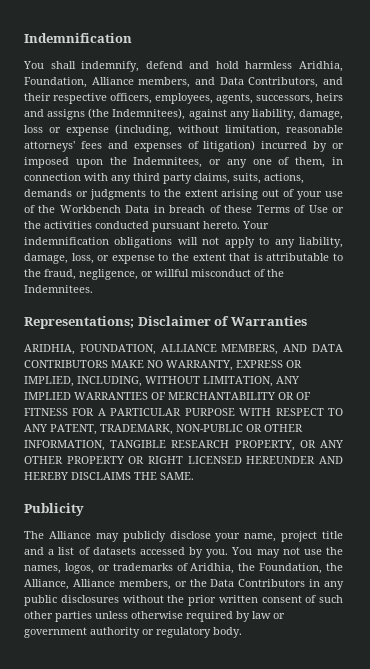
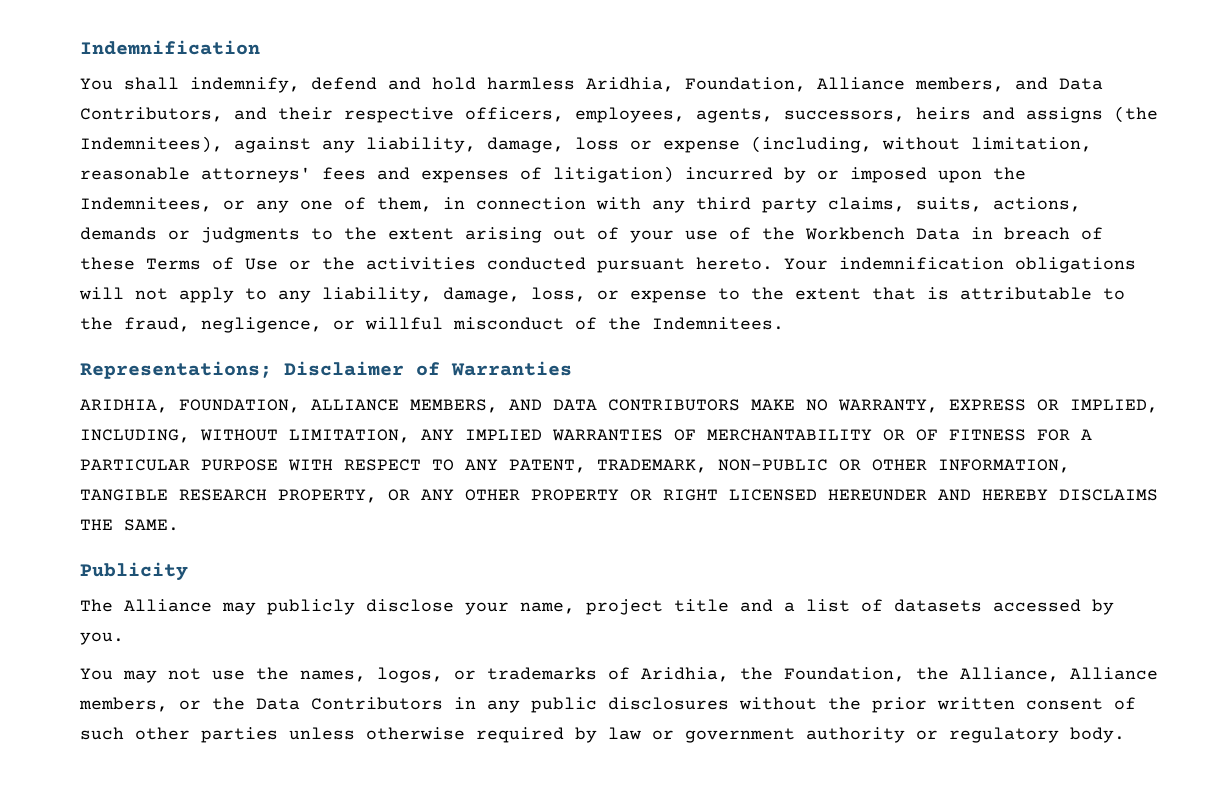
- The Alliance may publicly disclose your name, project title and a list of datasets accessed by you. You may not use the names, logos, or trademarks of Aridhia, the Foundation, the Alliance, Alliance members, or the Data Contributors in any public disclosures without the prior written consent of such other parties unless otherwise required by law or government authority or regulatory body.
+ The Alliance may publicly disclose your name, project title and a list of datasets accessed by you.
+ You may not use the names, logos, or trademarks of Aridhia, the Foundation, the Alliance, Alliance members, or the Data Contributors in any public disclosures without the prior written consent of such other parties unless otherwise required by law or government authority or regulatory body.

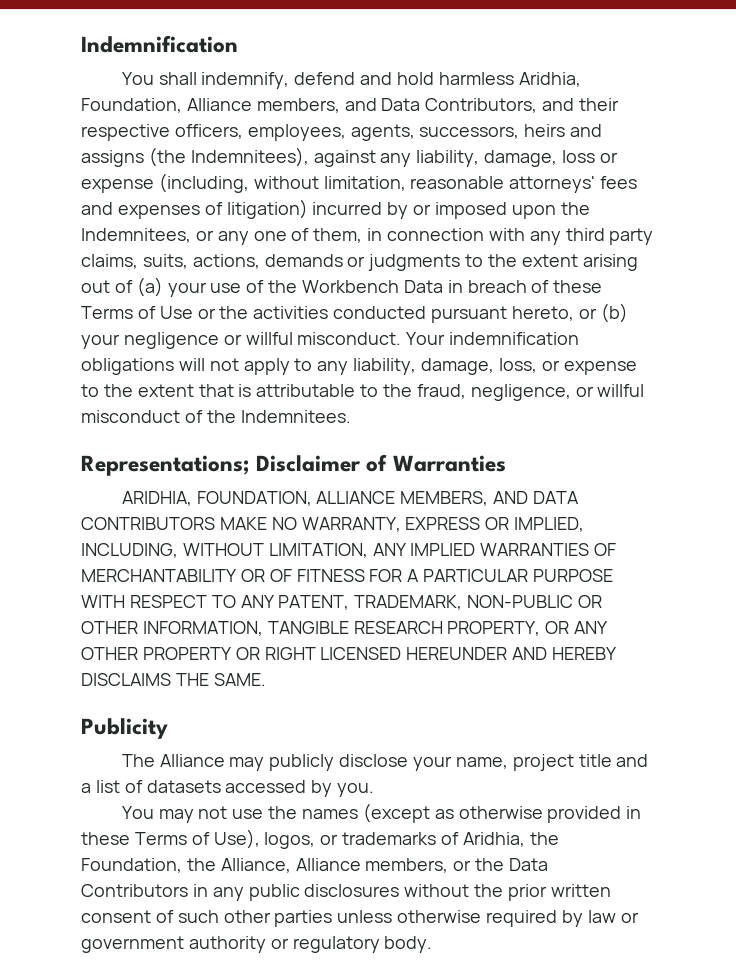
- You shall indemnify, defend and hold harmless Aridhia, Foundation, Alliance members, and Data Contributors, and their respective officers, employees, agents, successors, heirs and assigns (the Indemnitees), against any liability, damage, loss or expense (including, without limitation, reasonable attorneys' fees and expenses of litigation) incurred by or imposed upon the Indemnitees, or any one of them, in connection with any third party claims, suits, actions, demands or judgments to the extent arising out of your use of the Workbench Data in breach of these Terms of Use or the activities conducted pursuant hereto.
+ You shall indemnify, defend and hold harmless Aridhia, Foundation, Alliance members, and Data Contributors, and their respective officers, employees, agents, successors, heirs and assigns (the Indemnitees), against any liability, damage, loss or expense (including, without limitation, reasonable attorneys' fees and expenses of litigation) incurred by or imposed upon the Indemnitees, or any one of them, in connection with any third party claims, suits, actions, demands or judgments to the extent arising out of (a) your use of the Workbench Data in breach of these Terms of Use or the activities conducted pursuant hereto, or (b) your negligence or willful misconduct.
- You may not use the names, logos, or trademarks of Aridhia, the Foundation, the Alliance, Alliance members, or the Data Contributors in any public disclosures without the prior written consent of such other parties unless otherwise required by law or government authority or regulatory body.
+ You may not use the names (except as otherwise provided in these Terms of Use), logos, or trademarks of Aridhia, the Foundation, the Alliance, Alliance members, or the Data Contributors in any public disclosures without the prior written consent of such other parties unless otherwise required by law or government authority or regulatory body.

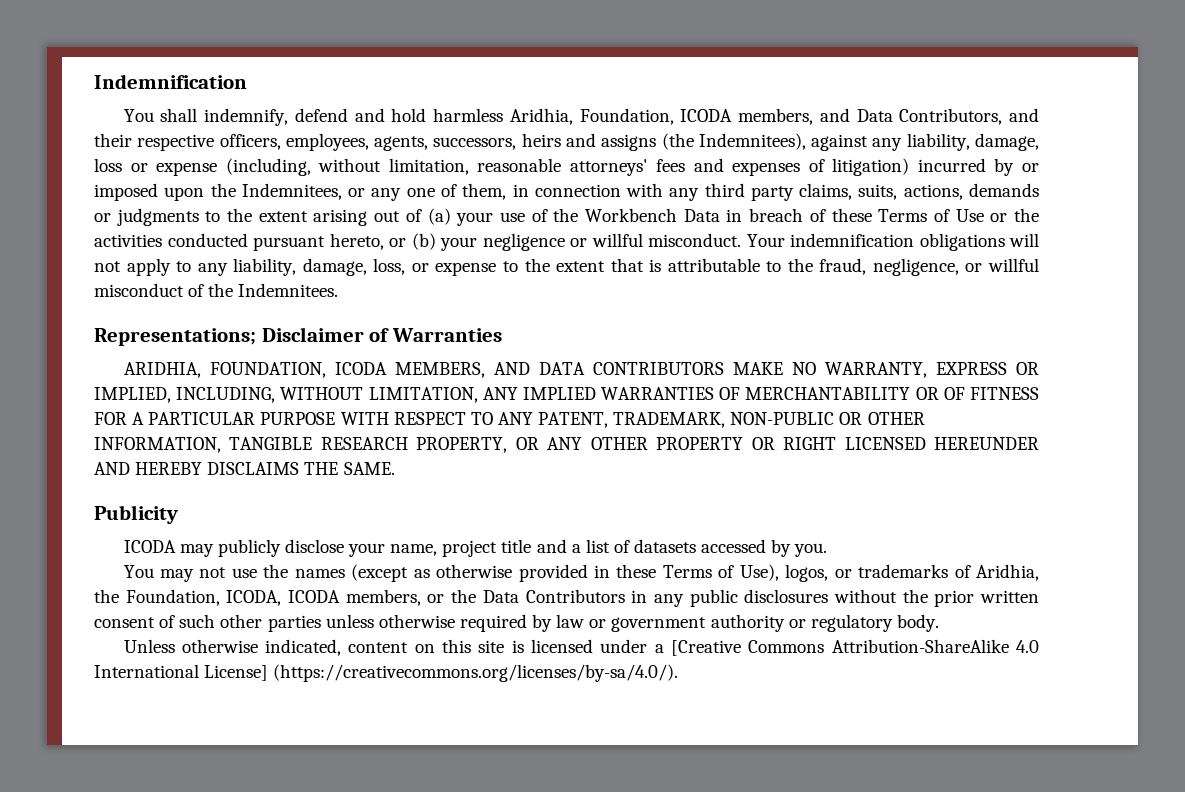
- You shall indemnify, defend and hold harmless Aridhia, Foundation, Alliance members, and Data Contributors, and their respective officers, employees, agents, successors, heirs and assigns (the Indemnitees), against any liability, damage, loss or expense (including, without limitation, reasonable attorneys' fees and expenses of litigation) incurred by or imposed upon the Indemnitees, or any one of them, in connection with any third party claims, suits, actions, demands or judgments to the extent arising out of (a) your use of the Workbench Data in breach of these Terms of Use or the activities conducted pursuant hereto, or (b) your negligence or willful misconduct.
+ You shall indemnify, defend and hold harmless Aridhia, Foundation, ICODA members, and Data Contributors, and their respective officers, employees, agents, successors, heirs and assigns (the Indemnitees), against any liability, damage, loss or expense (including, without limitation, reasonable attorneys' fees and expenses of litigation) incurred by or imposed upon the Indemnitees, or any one of them, in connection with any third party claims, suits, actions, demands or judgments to the extent arising out of (a) your use of the Workbench Data in breach of these Terms of Use or the activities conducted pursuant hereto, or (b) your negligence or willful misconduct.
- ARIDHIA, FOUNDATION, ALLIANCE MEMBERS, AND DATA CONTRIBUTORS MAKE NO WARRANTY, EXPRESS OR IMPLIED, INCLUDING, WITHOUT LIMITATION, ANY IMPLIED WARRANTIES OF MERCHANTABILITY OR OF FITNESS FOR A PARTICULAR PURPOSE WITH RESPECT TO ANY PATENT, TRADEMARK, NON-PUBLIC OR OTHER INFORMATION, TANGIBLE RESEARCH PROPERTY, OR ANY OTHER PROPERTY OR RIGHT LICENSED HEREUNDER AND HEREBY DISCLAIMS THE SAME.
+ ARIDHIA, FOUNDATION, ICODA MEMBERS, AND DATA CONTRIBUTORS MAKE NO WARRANTY, EXPRESS OR IMPLIED, INCLUDING, WITHOUT LIMITATION, ANY IMPLIED WARRANTIES OF MERCHANTABILITY OR OF FITNESS FOR A PARTICULAR PURPOSE WITH RESPECT TO ANY PATENT, TRADEMARK, NON-PUBLIC OR OTHER INFORMATION, TANGIBLE RESEARCH PROPERTY, OR ANY OTHER PROPERTY OR RIGHT LICENSED HEREUNDER AND HEREBY DISCLAIMS THE SAME.
- The Alliance may publicly disclose your name, project title and a list of datasets accessed by you.
+ ICODA may publicly disclose your name, project title and a list of datasets accessed by you.
- You may not use the names (except as otherwise provided in these Terms of Use), logos, or trademarks of Aridhia, the Foundation, the Alliance, Alliance members, or the Data Contributors in any public disclosures without the prior written consent of such other parties unless otherwise required by law or government authority or regulatory body.
+ You may not use the names (except as otherwise provided in these Terms of Use), logos, or trademarks of Aridhia, the Foundation, ICODA, ICODA members, or the Data Contributors in any public disclosures without the prior written consent of such other parties unless otherwise required by law or government authority or regulatory body.
+ Unless otherwise indicated, content on this site is licensed under a [Creative Commons Attribution-ShareAlike 4.0 International License] (https://creativecommons.org/licenses/by-sa/4.0/).

